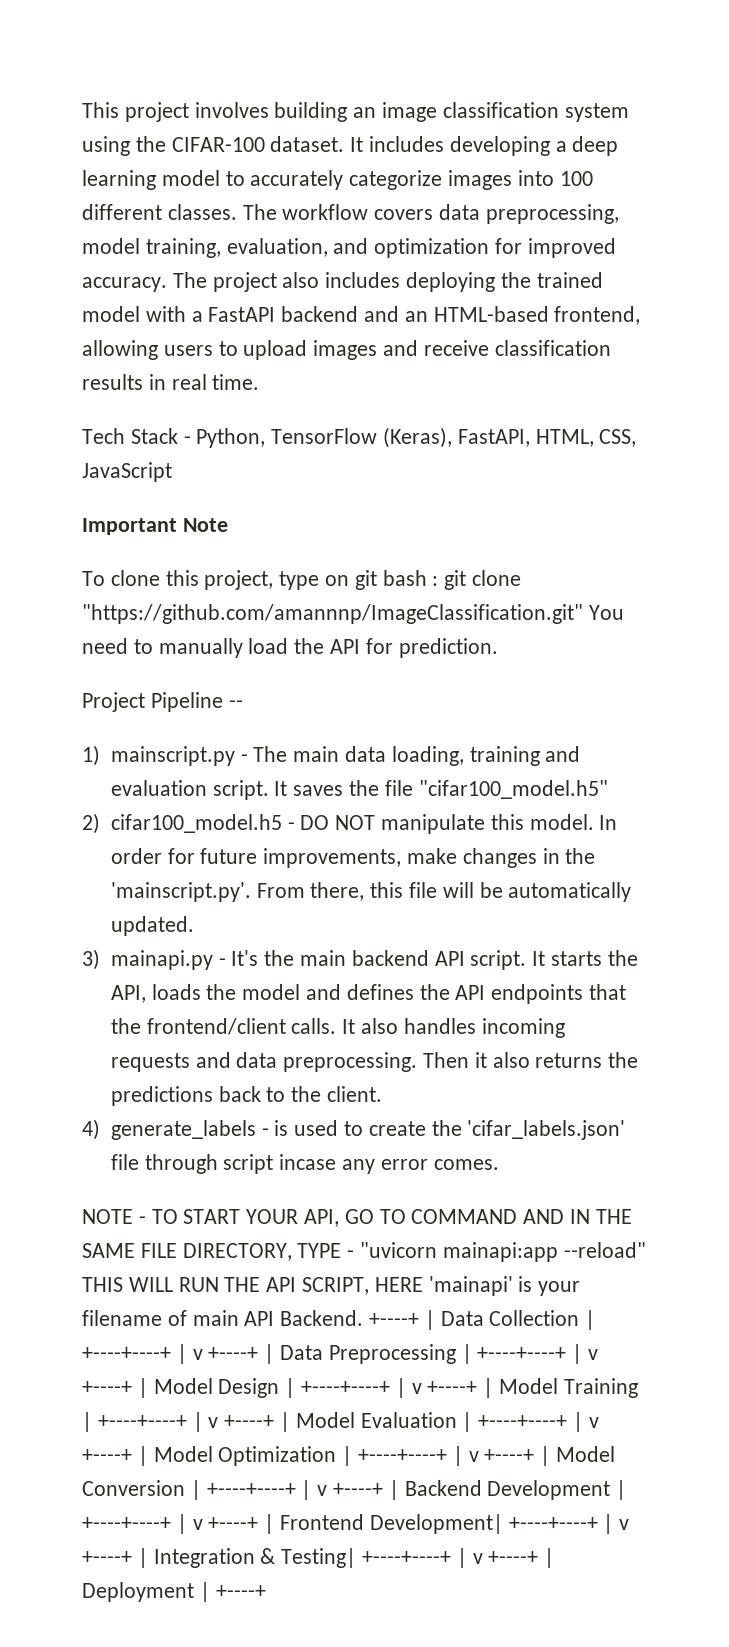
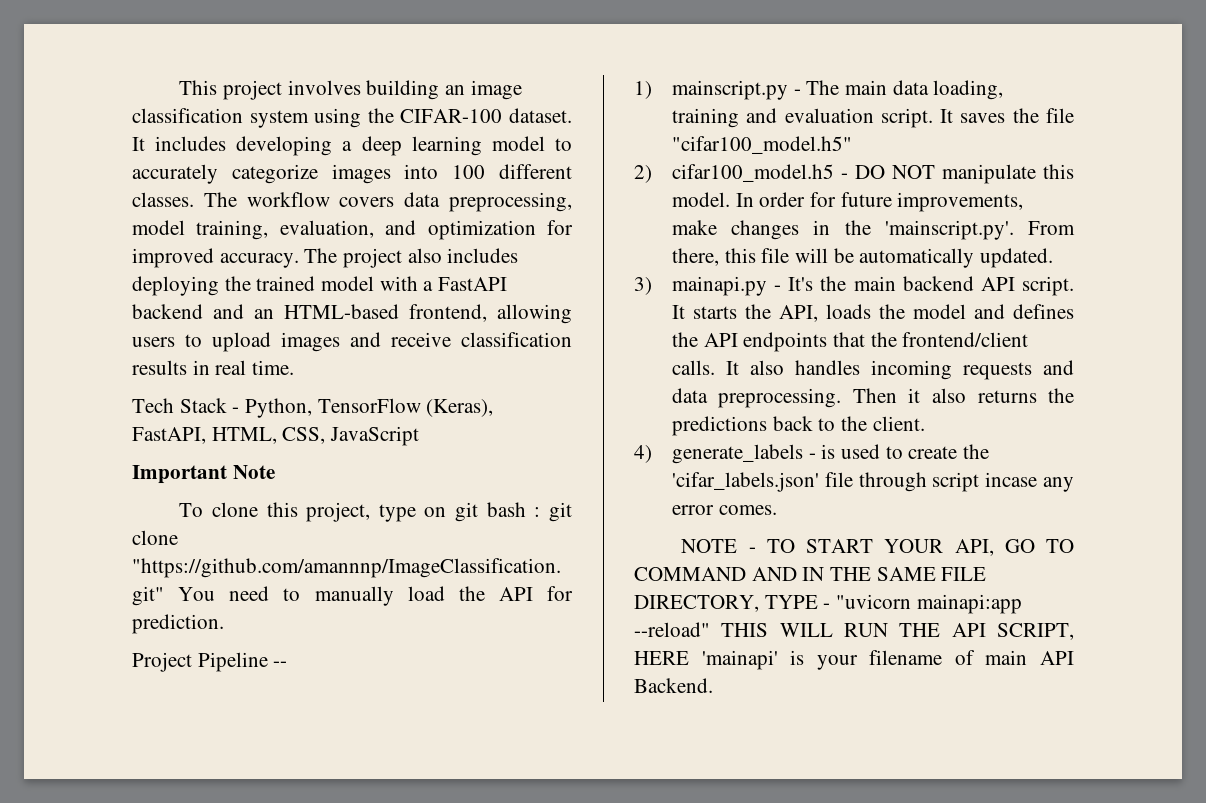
- +----+ | Data Collection | +----+----+ | v +----+ | Data Preprocessing | +----+----+ | v +----+ | Model Design | +----+----+ | v +----+ | Model Training | +----+----+ | v +----+ | Model Evaluation | +----+----+ | v +----+ | Model Optimization | +----+----+ | v +----+ | Model Conversion | +----+----+ | v +----+ | Backend Development | +----+----+ | v +----+ | Frontend Development| +----+----+ | v +----+ | Integration & Testing| +----+----+ | v +----+ | Deployment | +----+

